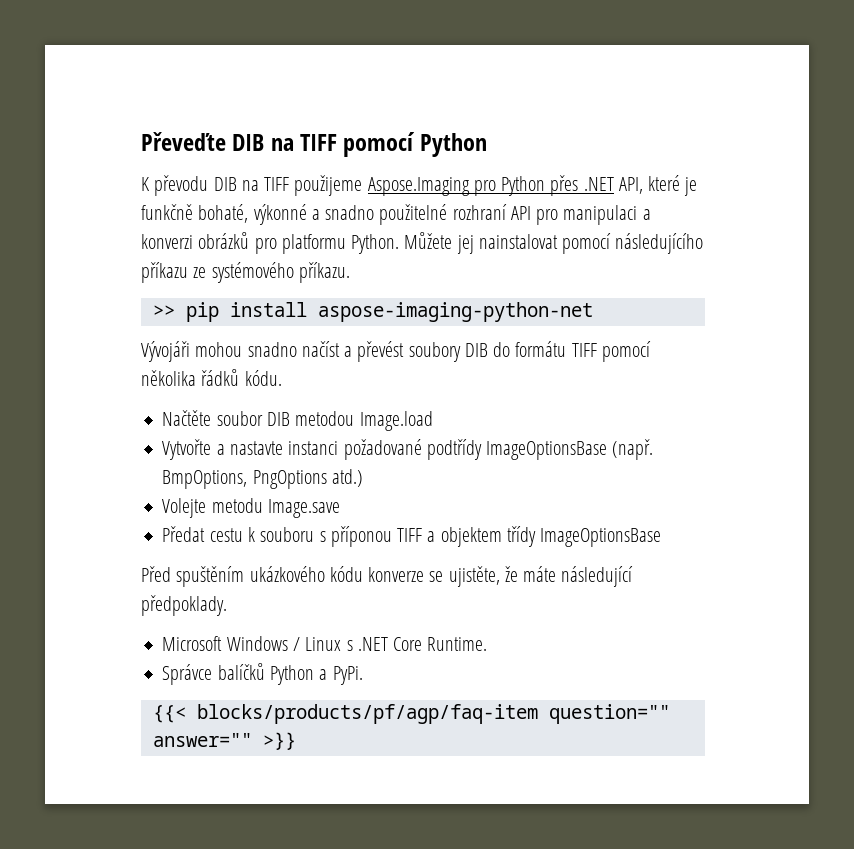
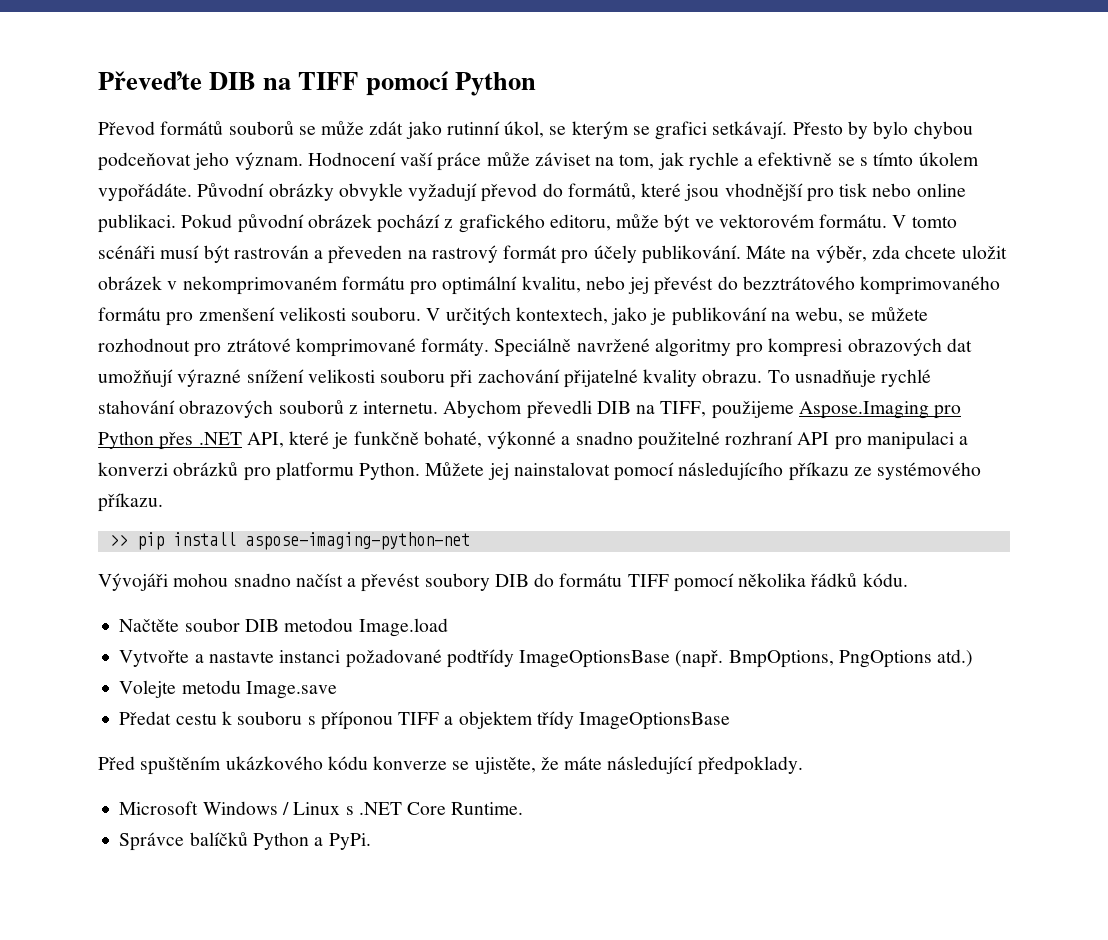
- K převodu DIB na TIFF použijeme Aspose.Imaging pro Python přes .NET API, které je funkčně bohaté, výkonné a snadno použitelné rozhraní API pro manipulaci a konverzi obrázků pro platformu Python.
+ Převod formátů souborů se může zdát jako rutinní úkol, se kterým se grafici setkávají. Přesto by bylo chybou podceňovat jeho význam. Hodnocení vaší práce může záviset na tom, jak rychle a efektivně se s tímto úkolem vypořádáte. Původní obrázky obvykle vyžadují převod do formátů, které jsou vhodnější pro tisk nebo online publikaci. Pokud původní obrázek pochází z grafického editoru, může být ve vektorovém formátu. V tomto scénáři musí být rastrován a převeden na rastrový formát pro účely publikování. Máte na výběr, zda chcete uložit obrázek v nekomprimovaném formátu pro optimální kvalitu, nebo jej převést do bezztrátového komprimovaného formátu pro zmenšení velikosti souboru. V určitých kontextech, jako je publikování na webu, se můžete rozhodnout pro ztrátové komprimované formáty. Speciálně navržené algoritmy pro kompresi obrazových dat umožňují výrazné snížení velikosti souboru při zachování přijatelné kvality obrazu. To usnadňuje rychlé stahování obrazových souborů z internetu. Abychom převedli DIB na TIFF, použijeme Aspose.Imaging pro Python přes .NET API, které je funkčně bohaté, výkonné a snadno použitelné rozhraní API pro manipulaci a konverzi obrázků pro platformu Python.
- {{< blocks/products/pf/agp/faq-item question="" answer="" >}}

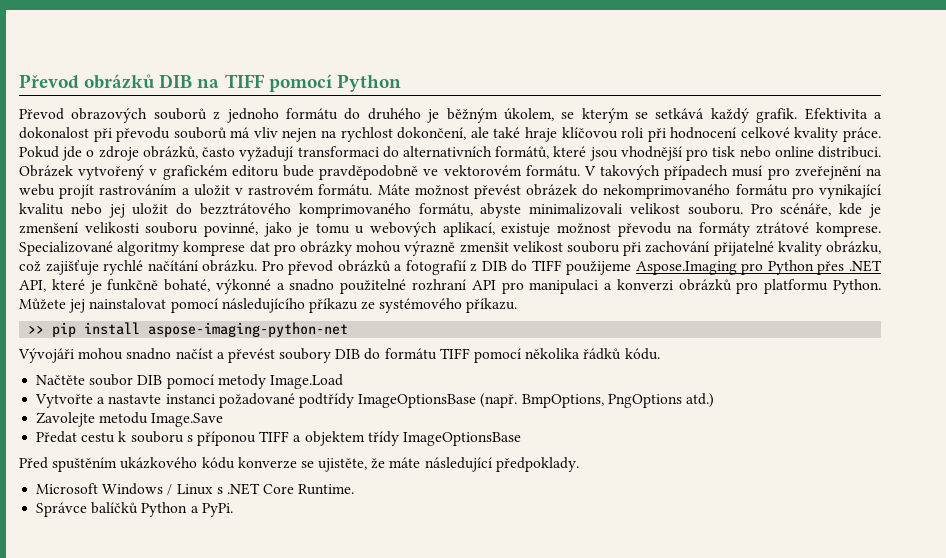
- Převeďte DIB na TIFF pomocí Python
+ Převod obrázků DIB na TIFF pomocí Python
- Převod formátů souborů se může zdát jako rutinní úkol, se kterým se grafici setkávají. Přesto by bylo chybou podceňovat jeho význam. Hodnocení vaší práce může záviset na tom, jak rychle a efektivně se s tímto úkolem vypořádáte. Původní obrázky obvykle vyžadují převod do formátů, které jsou vhodnější pro tisk nebo online publikaci. Pokud původní obrázek pochází z grafického editoru, může být ve vektorovém formátu. V tomto scénáři musí být rastrován a převeden na rastrový formát pro účely publikování. Máte na výběr, zda chcete uložit obrázek v nekomprimovaném formátu pro optimální kvalitu, nebo jej převést do bezztrátového komprimovaného formátu pro zmenšení velikosti souboru. V určitých kontextech, jako je publikování na webu, se můžete rozhodnout pro ztrátové komprimované formáty. Speciálně navržené algoritmy pro kompresi obrazových dat umožňují výrazné snížení velikosti souboru při zachování přijatelné kvality obrazu. To usnadňuje rychlé stahování obrazových souborů z internetu. Abychom převedli DIB na TIFF, použijeme Aspose.Imaging pro Python přes .NET API, které je funkčně bohaté, výkonné a snadno použitelné rozhraní API pro manipulaci a konverzi obrázků pro platformu Python.
+ Převod obrazových souborů z jednoho formátu do druhého je běžným úkolem, se kterým se setkává každý grafik. Efektivita a dokonalost při převodu souborů má vliv nejen na rychlost dokončení, ale také hraje klíčovou roli při hodnocení celkové kvality práce. Pokud jde o zdroje obrázků, často vyžadují transformaci do alternativních formátů, které jsou vhodnější pro tisk nebo online distribuci. Obrázek vytvořený v grafickém editoru bude pravděpodobně ve vektorovém formátu. V takových případech musí pro zveřejnění na webu projít rastrováním a uložit v rastrovém formátu. Máte možnost převést obrázek do nekomprimovaného formátu pro vynikající kvalitu nebo jej uložit do bezztrátového komprimovaného formátu, abyste minimalizovali velikost souboru. Pro scénáře, kde je zmenšení velikosti souboru povinné, jako je tomu u webových aplikací, existuje možnost převodu na formáty ztrátové komprese. Specializované algoritmy komprese dat pro obrázky mohou výrazně zmenšit velikost souboru při zachování přijatelné kvality obrázku, což zajišťuje rychlé načítání obrázku. Pro převod obrázků a fotografií z DIB do TIFF použijeme Aspose.Imaging pro Python přes .NET API, které je funkčně bohaté, výkonné a snadno použitelné rozhraní API pro manipulaci a konverzi obrázků pro platformu Python.
- Načtěte soubor DIB metodou Image.load
+ Načtěte soubor DIB pomocí metody Image.Load
- Volejte metodu Image.save
+ Zavolejte metodu Image.Save

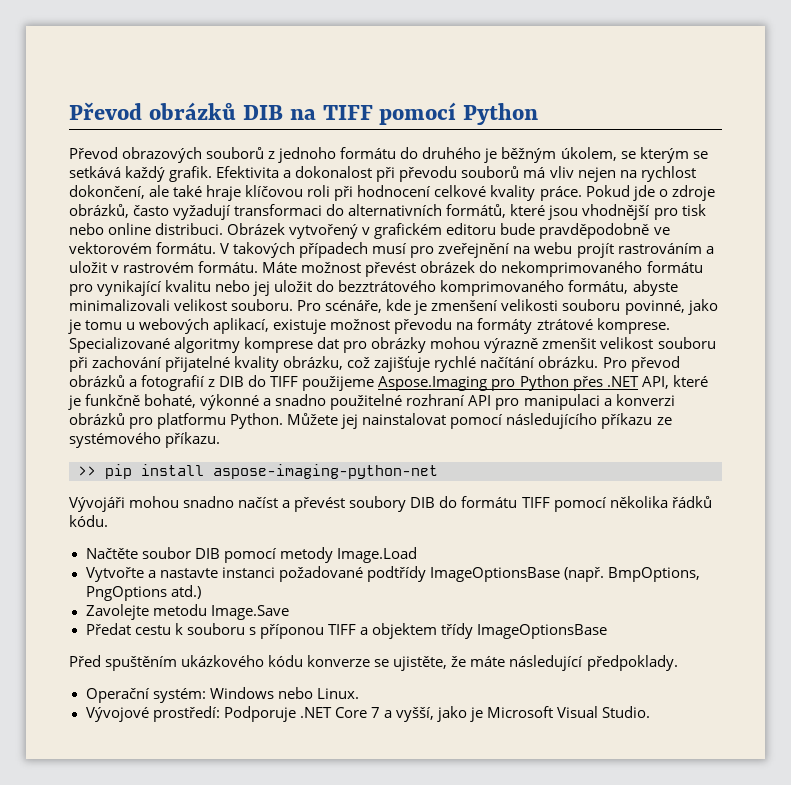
- Microsoft Windows / Linux s .NET Core Runtime.
- Správce balíčků Python a PyPi.
+ Operační systém: Windows nebo Linux.
+ Vývojové prostředí: Podporuje .NET Core 7 a vyšší, jako je Microsoft Visual Studio.

